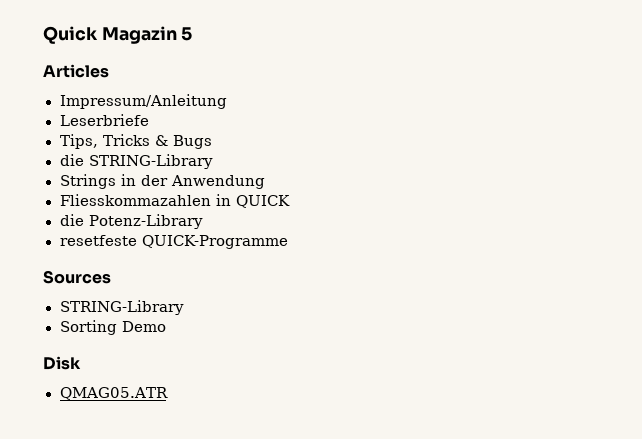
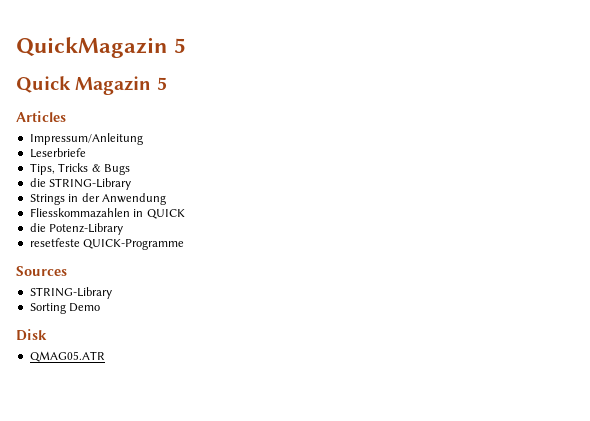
+ QuickMagazin 5

